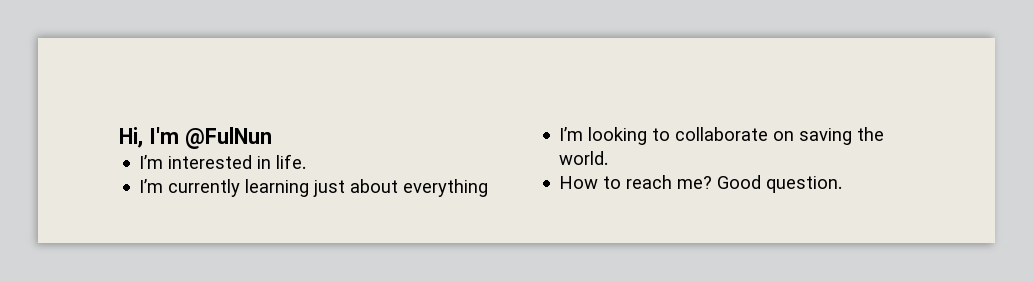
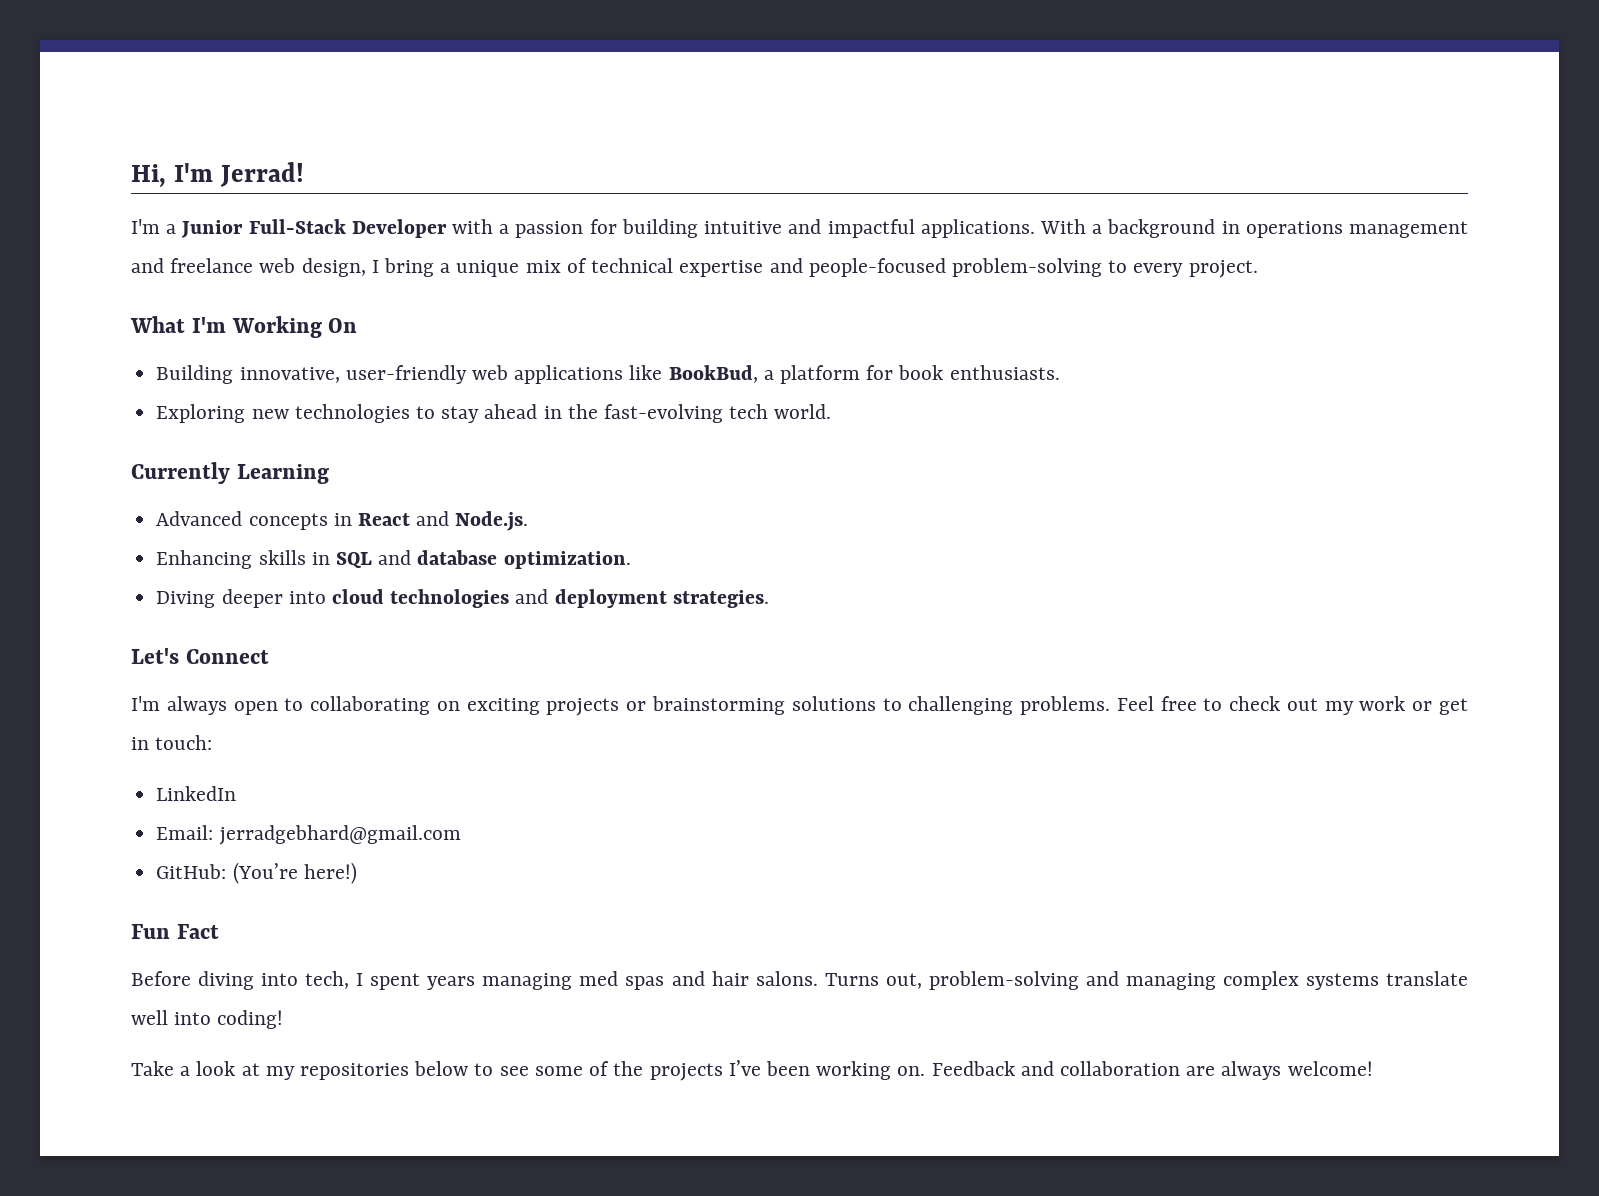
- Hi, I'm @FulNun
- I’m interested in life.
- I’m currently learning just about everything
- I’m looking to collaborate on saving the world.
- How to reach me? Good question.
+ Hi, I'm Jerrad!
+ I'm a Junior Full-Stack Developer with a passion for building intuitive and impactful applications. With a background in operations management and freelance web design, I bring a unique mix of technical expertise and people-focused problem-solving to every project.
+ What I'm Working On
+ Building innovative, user-friendly web applications like BookBud, a platform for book enthusiasts.
+ Exploring new technologies to stay ahead in the fast-evolving tech world.
+ Currently Learning
+ Advanced concepts in React and Node.js.
+ Enhancing skills in SQL and database optimization.
+ Diving deeper into cloud technologies and deployment strategies.
+ Let's Connect
+ I'm always open to collaborating on exciting projects or brainstorming solutions to challenging problems. Feel free to check out my work or get in touch:
+ LinkedIn
+ Email: jerradgebhard@gmail.com
+ GitHub: (You’re here!)
+ Fun Fact
+ Before diving into tech, I spent years managing med spas and hair salons. Turns out, problem-solving and managing complex systems translate well into coding!
+ Take a look at my repositories below to see some of the projects I’ve been working on. Feedback and collaboration are always welcome!

